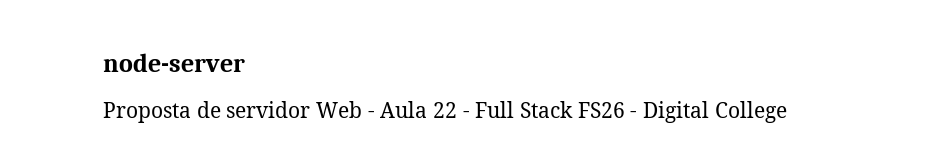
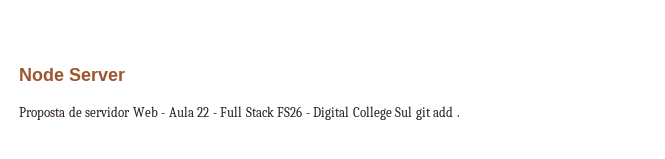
- node-server
+ Node Server
- Proposta de servidor Web - Aula 22 - Full Stack FS26 - Digital College
+ Proposta de servidor Web - Aula 22 - Full Stack FS26 - Digital College Sul git add .

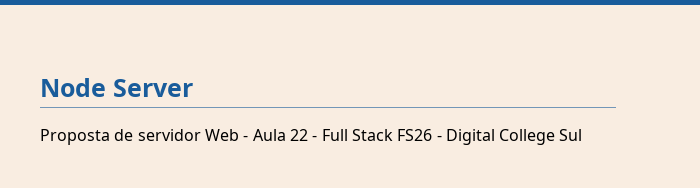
- Proposta de servidor Web - Aula 22 - Full Stack FS26 - Digital College Sul git add .
+ Proposta de servidor Web - Aula 22 - Full Stack FS26 - Digital College Sul

